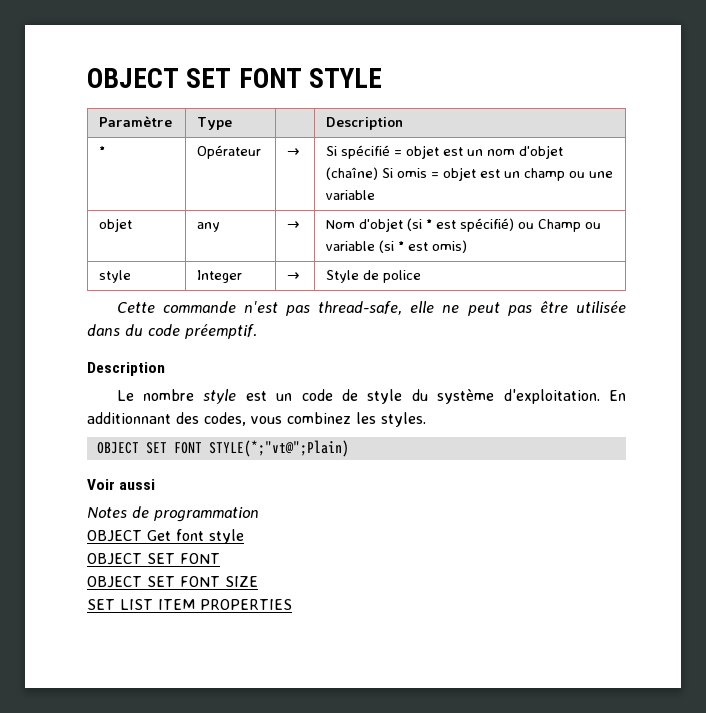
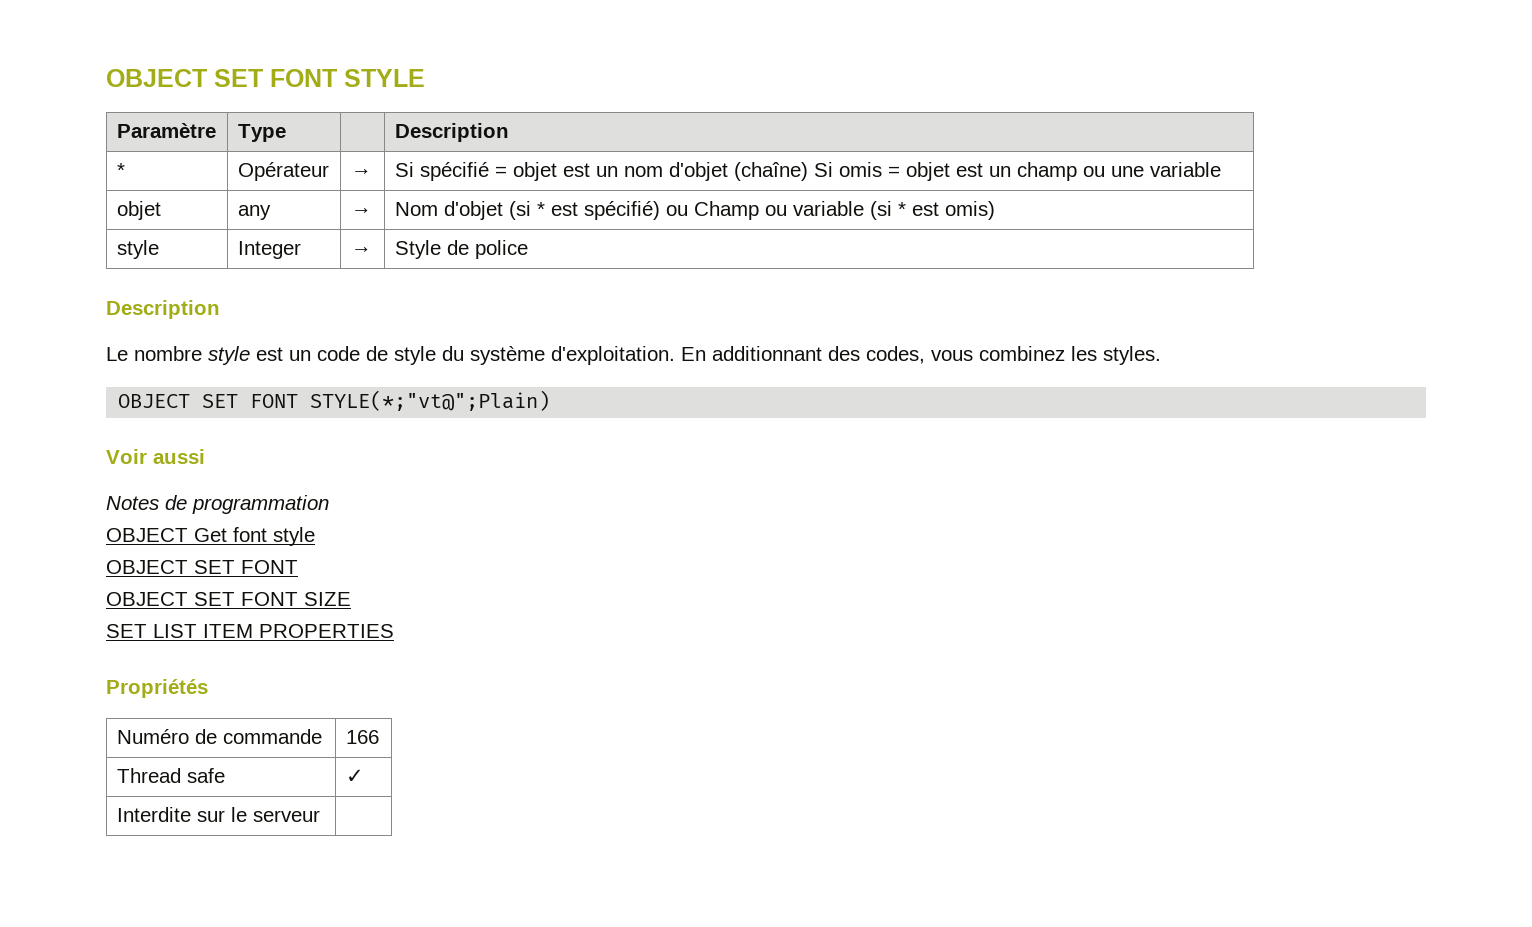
- Cette commande n'est pas thread-safe, elle ne peut pas être utilisée dans du code préemptif.
+ Propriétés
+ Numéro de commande | 166
+ Thread safe | ✓
+ Interdite sur le serveur |

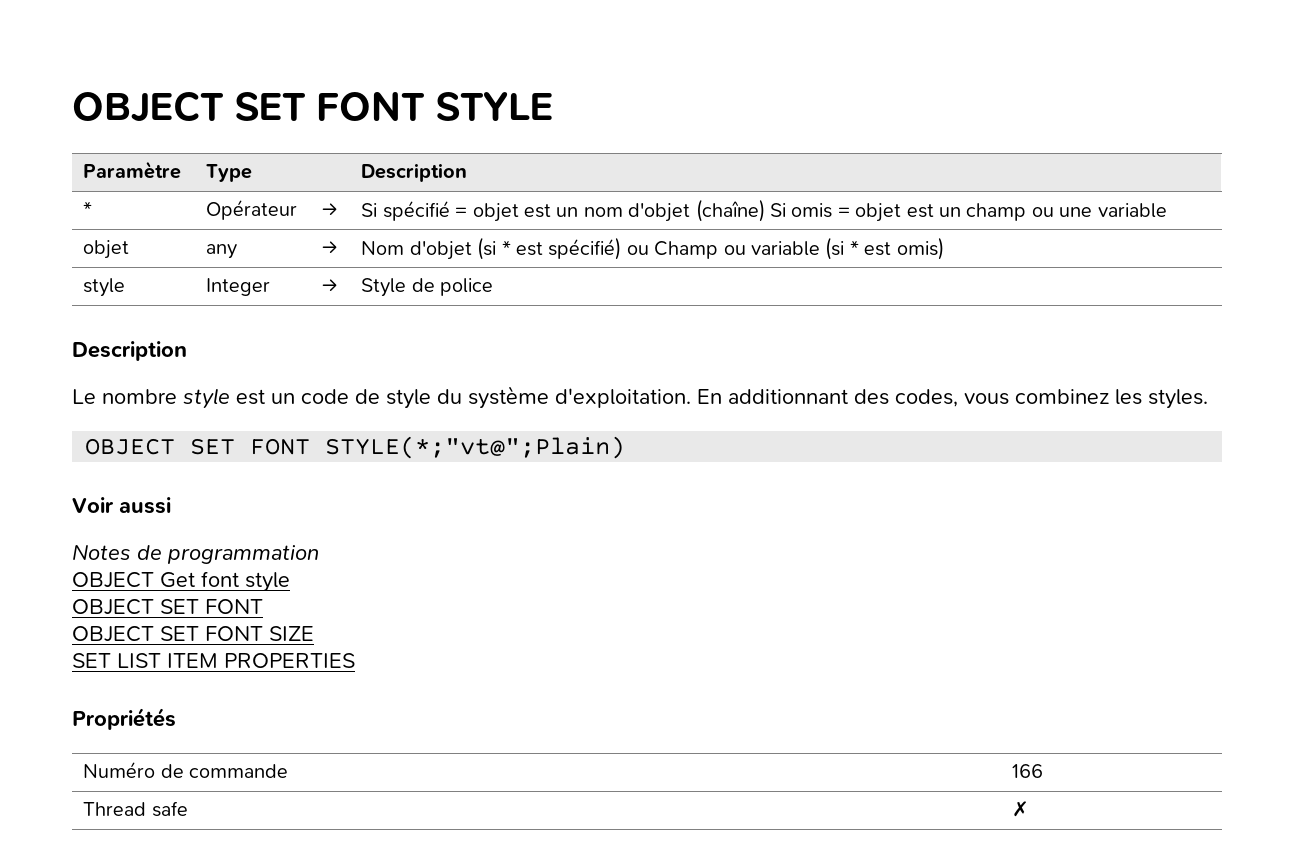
- Thread safe | ✓
- Interdite sur le serveur |
+ Thread safe | ✗

